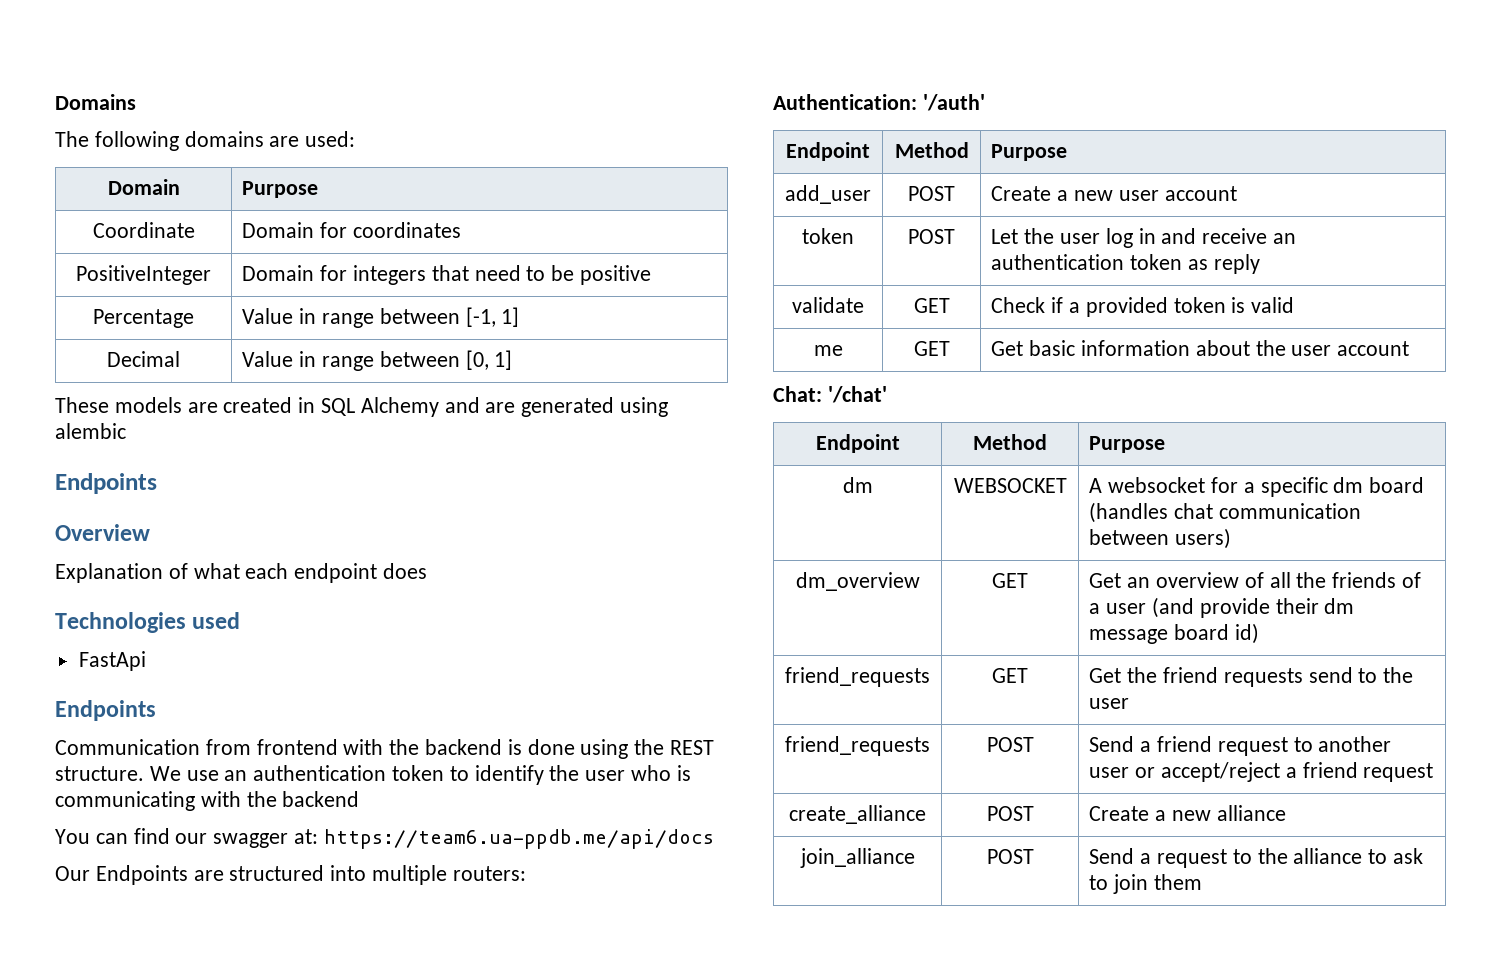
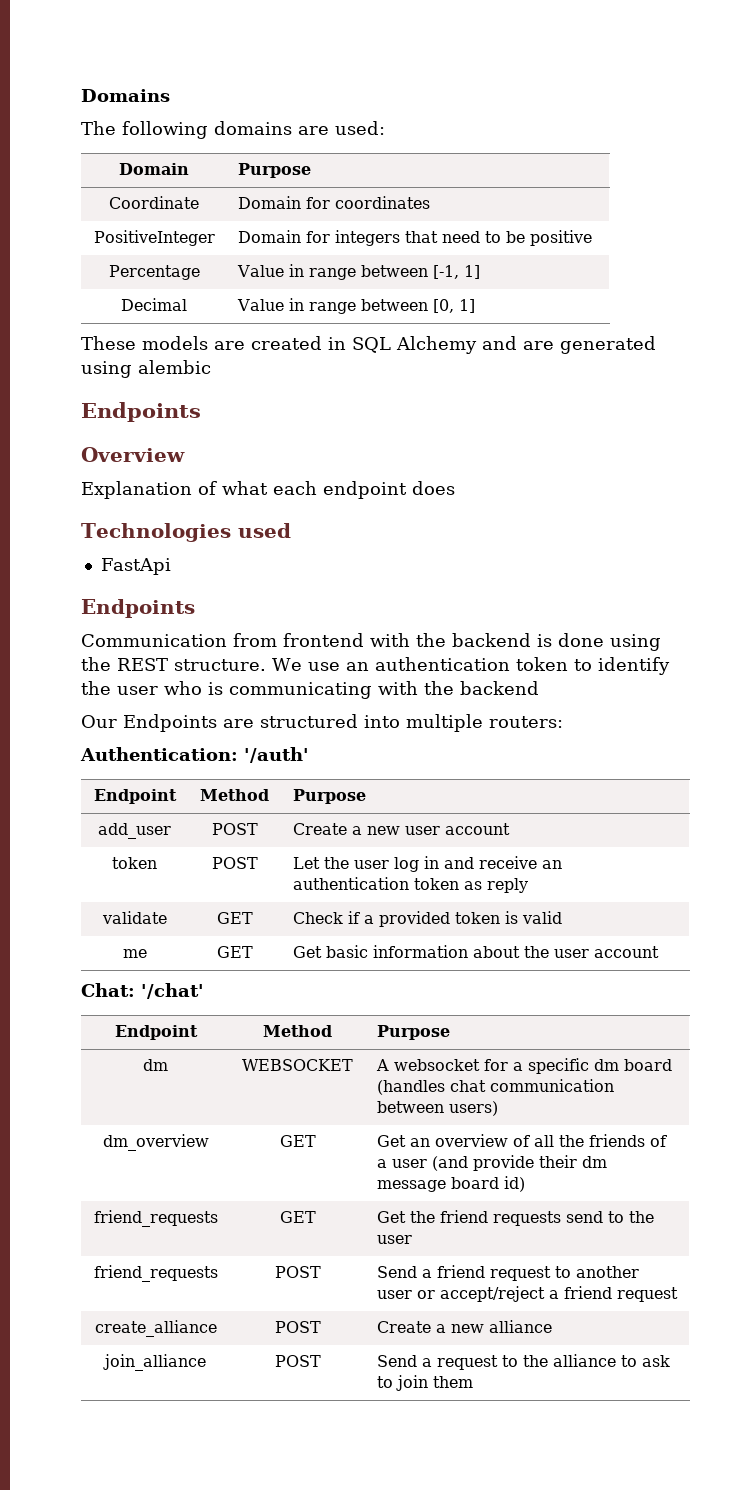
- You can find our swagger at: https://team6.ua-ppdb.me/api/docs

